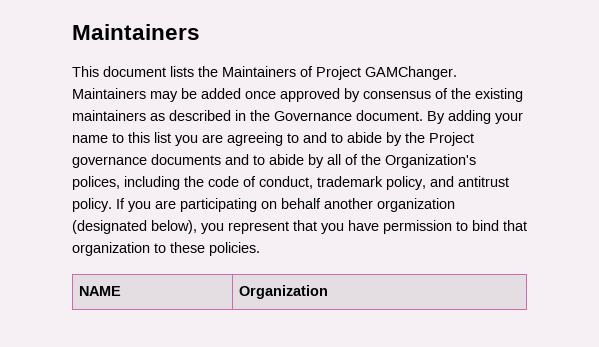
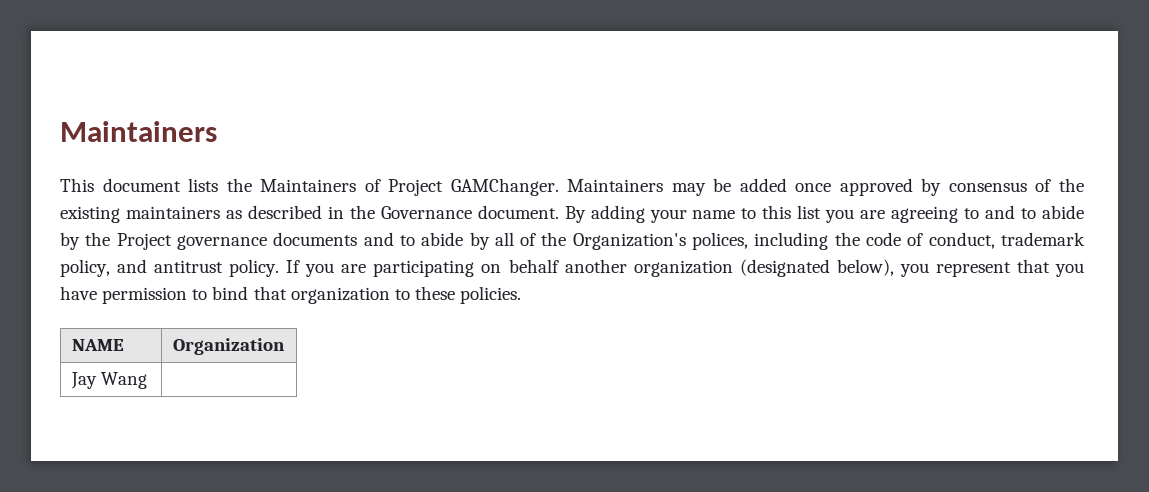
+ Jay Wang |

